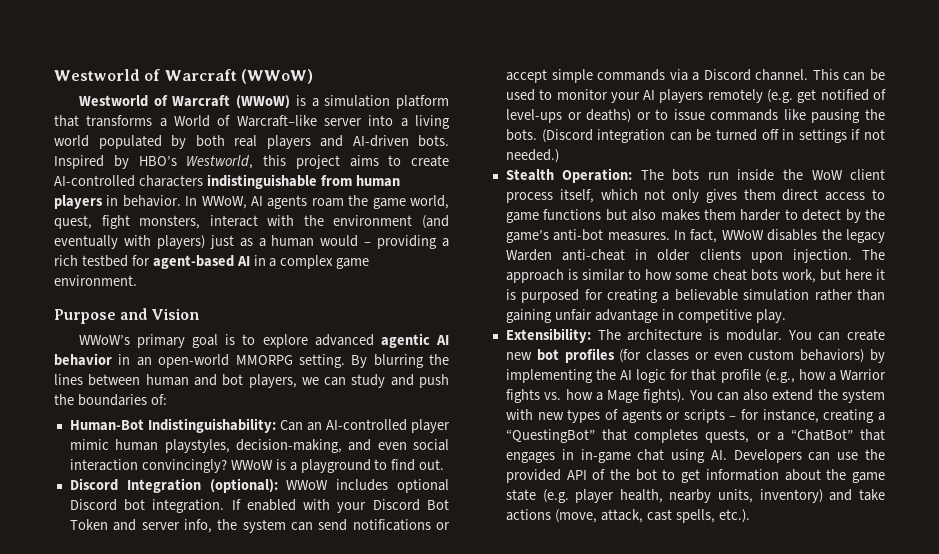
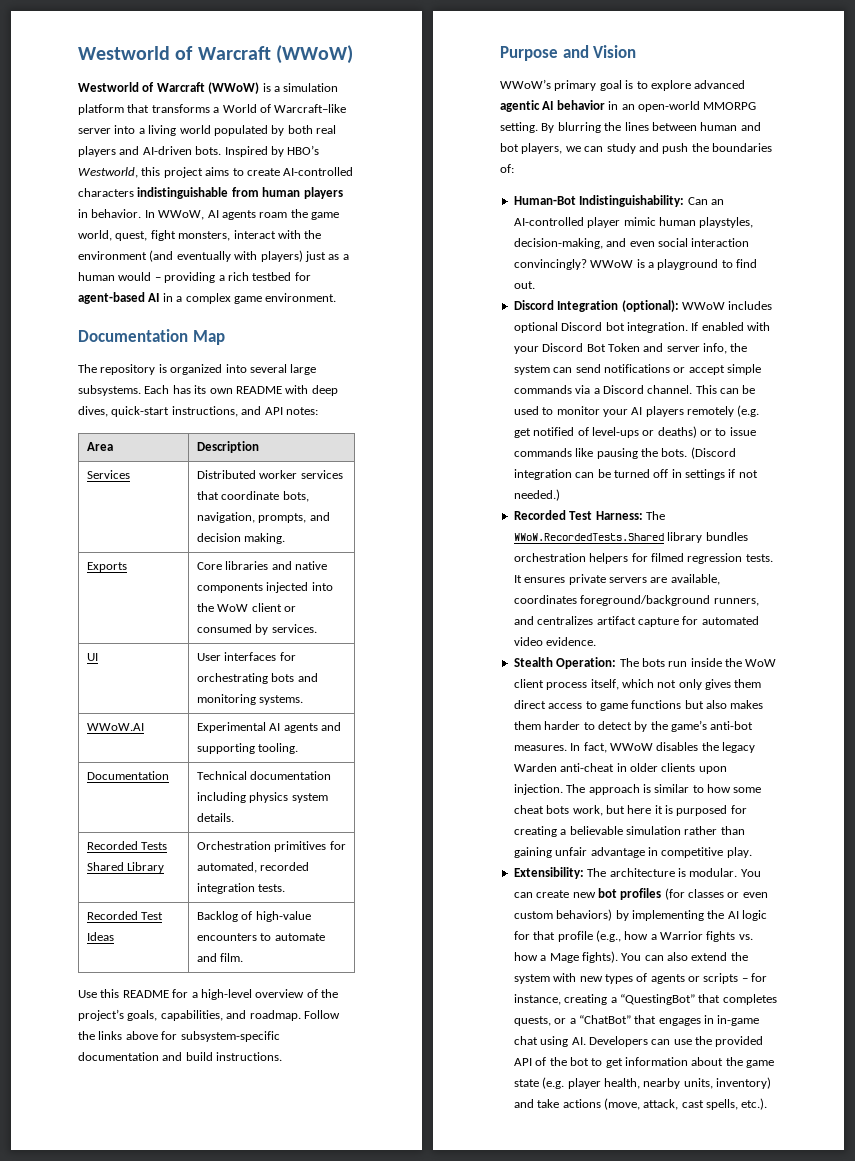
+ Documentation Map
+ The repository is organized into several large subsystems. Each has its own README with deep dives, quick-start instructions, and API notes:
+ Area | Description
+ Services | Distributed worker services that coordinate bots, navigation, prompts, and decision making.
+ Exports | Core libraries and native components injected into the WoW client or consumed by services.
+ UI | User interfaces for orchestrating bots and monitoring systems.
+ WWoW.AI | Experimental AI agents and supporting tooling.
+ Documentation | Technical documentation including physics system details.
+ Recorded Tests Shared Library | Orchestration primitives for automated, recorded integration tests.
+ Recorded Test Ideas | Backlog of high-value encounters to automate and film.
+ Use this README for a high-level overview of the project’s goals, capabilities, and roadmap. Follow the links above for subsystem-specific documentation and build instructions.
+ Recorded Test Harness: The WWoW.RecordedTests.Shared library bundles orchestration helpers for filmed regression tests. It ensures private servers are available, coordinates foreground/background runners, and centralizes artifact capture for automated video evidence.

